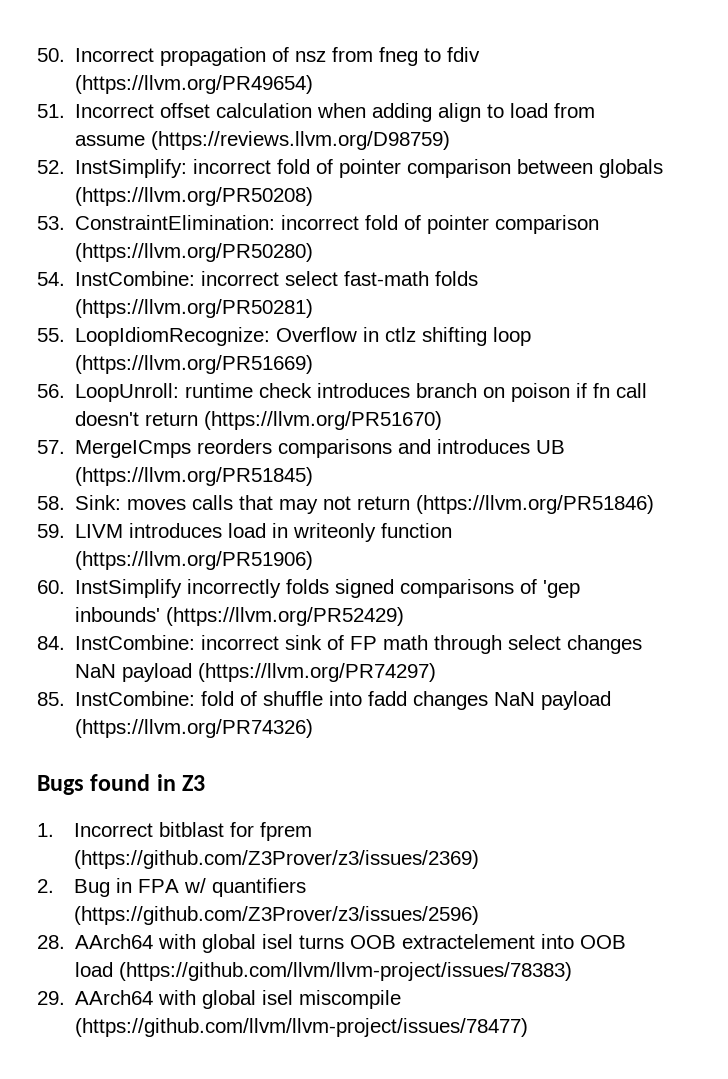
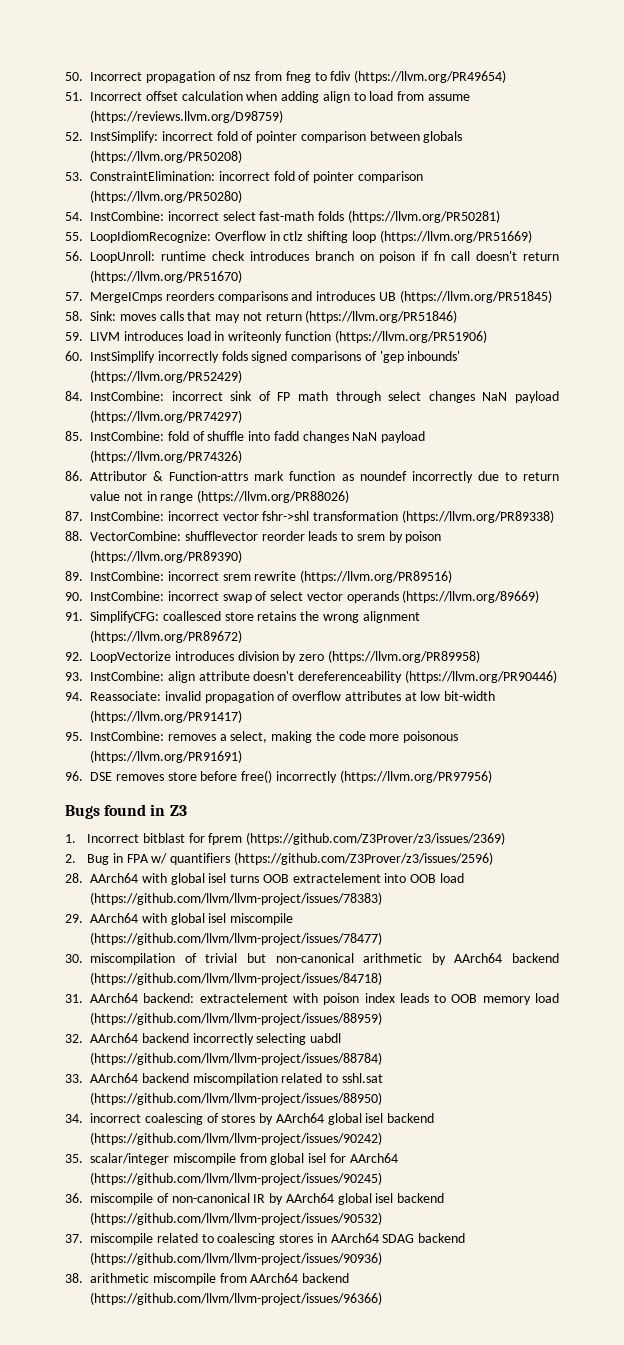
+ 86. Attributor & Function-attrs mark function as noundef incorrectly due to return value not in range (https://llvm.org/PR88026)
+ 87. InstCombine: incorrect vector fshr->shl transformation (https://llvm.org/PR89338)
+ 88. VectorCombine: shufflevector reorder leads to srem by poison (https://llvm.org/PR89390)
+ 89. InstCombine: incorrect srem rewrite (https://llvm.org/PR89516)
+ 90. InstCombine: incorrect swap of select vector operands (https://llvm.org/89669)
+ 91. SimplifyCFG: coallesced store retains the wrong alignment (https://llvm.org/PR89672)
+ 92. LoopVectorize introduces division by zero (https://llvm.org/PR89958)
+ 93. InstCombine: align attribute doesn't dereferenceability (https://llvm.org/PR90446)
+ 94. Reassociate: invalid propagation of overflow attributes at low bit-width (https://llvm.org/PR91417)
+ 95. InstCombine: removes a select, making the code more poisonous (https://llvm.org/PR91691)
+ 96. DSE removes store before free() incorrectly (https://llvm.org/PR97956)
+ 30. miscompilation of trivial but non-canonical arithmetic by AArch64 backend (https://github.com/llvm/llvm-project/issues/84718)
+ 31. AArch64 backend: extractelement with poison index leads to OOB memory load (https://github.com/llvm/llvm-project/issues/88959)
+ 32. AArch64 backend incorrectly selecting uabdl (https://github.com/llvm/llvm-project/issues/88784)
+ 33. AArch64 backend miscompilation related to sshl.sat (https://github.com/llvm/llvm-project/issues/88950)
+ 34. incorrect coalescing of stores by AArch64 global isel backend (https://github.com/llvm/llvm-project/issues/90242)
+ 35. scalar/integer miscompile from global isel for AArch64 (https://github.com/llvm/llvm-project/issues/90245)
+ 36. miscompile of non-canonical IR by AArch64 global isel backend (https://github.com/llvm/llvm-project/issues/90532)
+ 37. miscompile related to coalescing stores in AArch64 SDAG backend (https://github.com/llvm/llvm-project/issues/90936)
+ 38. arithmetic miscompile from AArch64 backend (https://github.com/llvm/llvm-project/issues/96366)

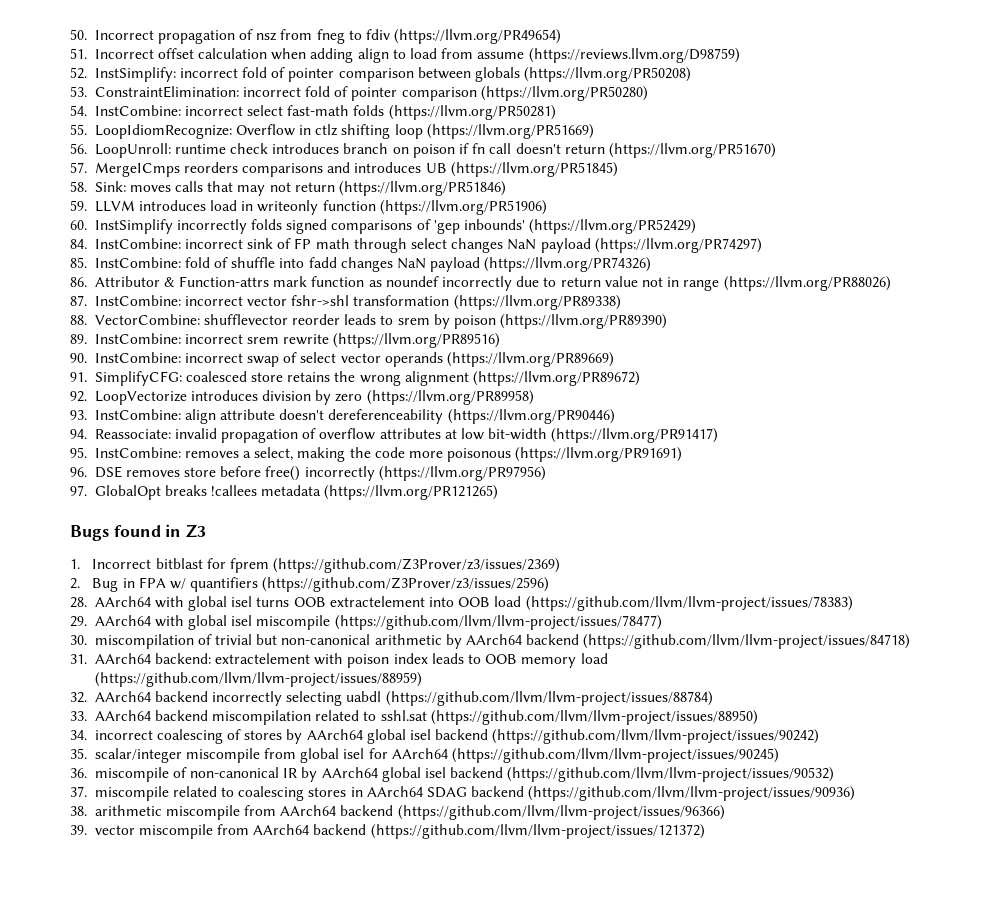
- 59. LIVM introduces load in writeonly function (https://llvm.org/PR51906)
+ 59. LLVM introduces load in writeonly function (https://llvm.org/PR51906)
- 90. InstCombine: incorrect swap of select vector operands (https://llvm.org/89669)
+ 90. InstCombine: incorrect swap of select vector operands (https://llvm.org/PR89669)
- 91. SimplifyCFG: coallesced store retains the wrong alignment (https://llvm.org/PR89672)
+ 91. SimplifyCFG: coalesced store retains the wrong alignment (https://llvm.org/PR89672)
+ 97. GlobalOpt breaks !callees metadata (https://llvm.org/PR121265)
+ 39. vector miscompile from AArch64 backend (https://github.com/llvm/llvm-project/issues/121372)

